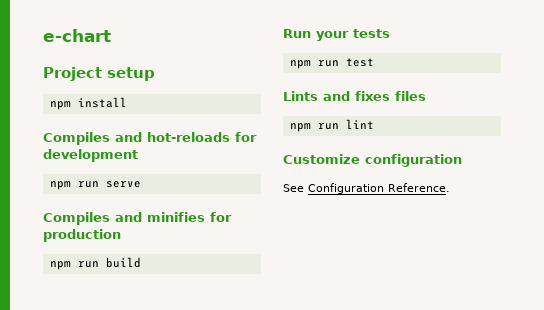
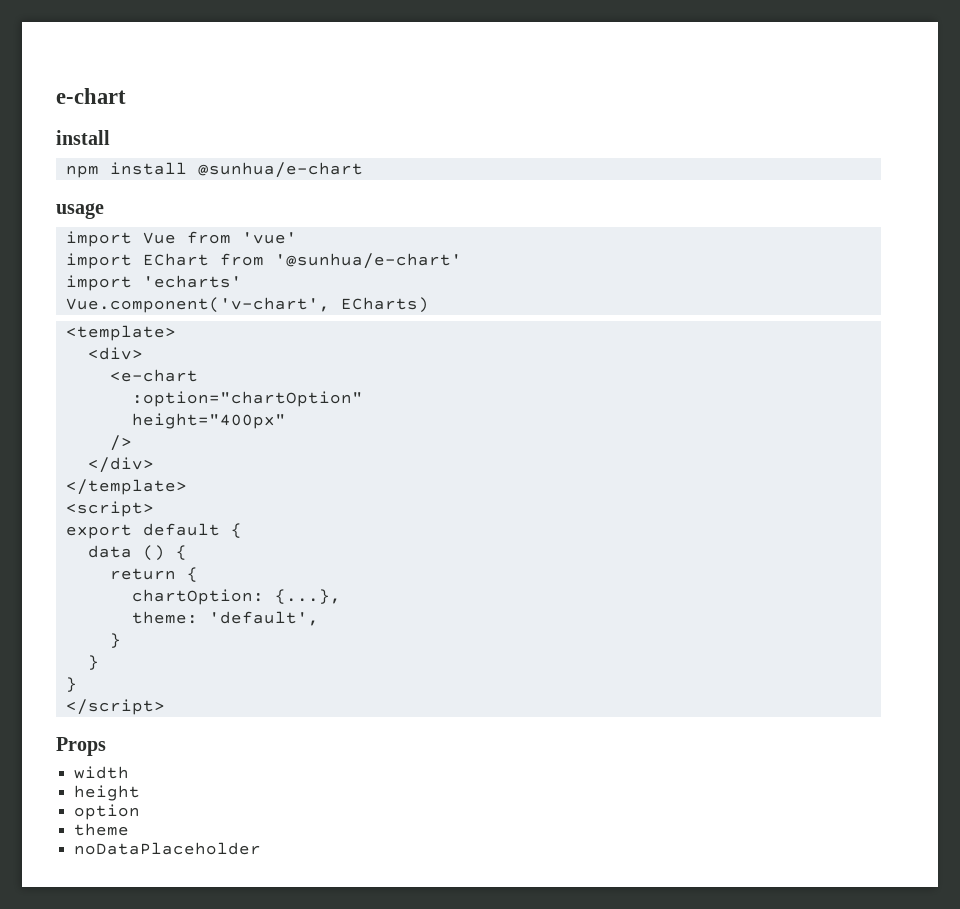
  e-chart
- Project setup
+ install
- npm install
- Compiles and hot-reloads for development
- npm run serve
- Compiles and minifies for production
- npm run build
- Run your tests
- npm run test
- Lints and fixes files
- npm run lint
- Customize configuration
- See Configuration Reference.
+ npm install @sunhua/e-chart
+ usage
+ import Vue from 'vue'
+ import EChart from '@sunhua/e-chart'
+ import 'echarts'
+ Vue.component('v-chart', ECharts)
+ <template>
+ <div>
+ <e-chart
+ :option="chartOption"
+ height="400px"
+ />
+ </div>
+ </template>
+ <script>
+ export default {
+ data () {
+ return {
+ chartOption: {...},
+ theme: 'default',
+ }
+ }
+ }
+ </script>
+ Props
+ width
+ height
+ option
+ theme
+ noDataPlaceholder

